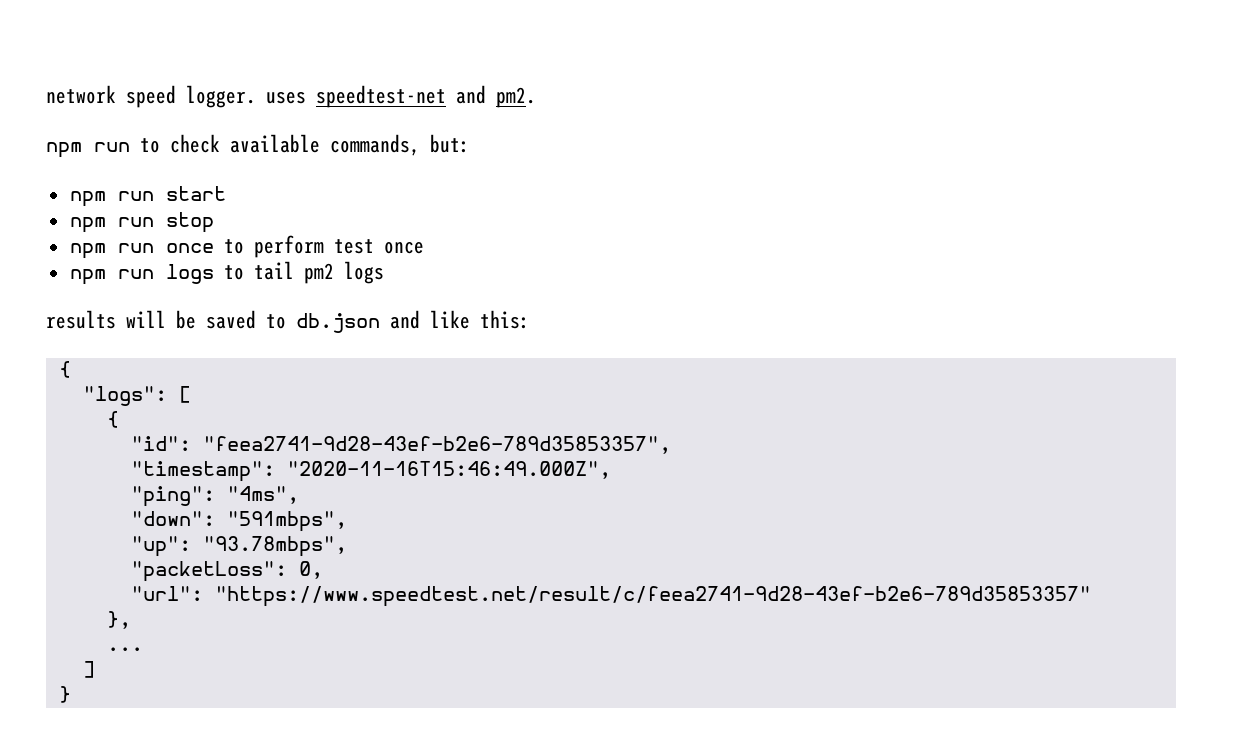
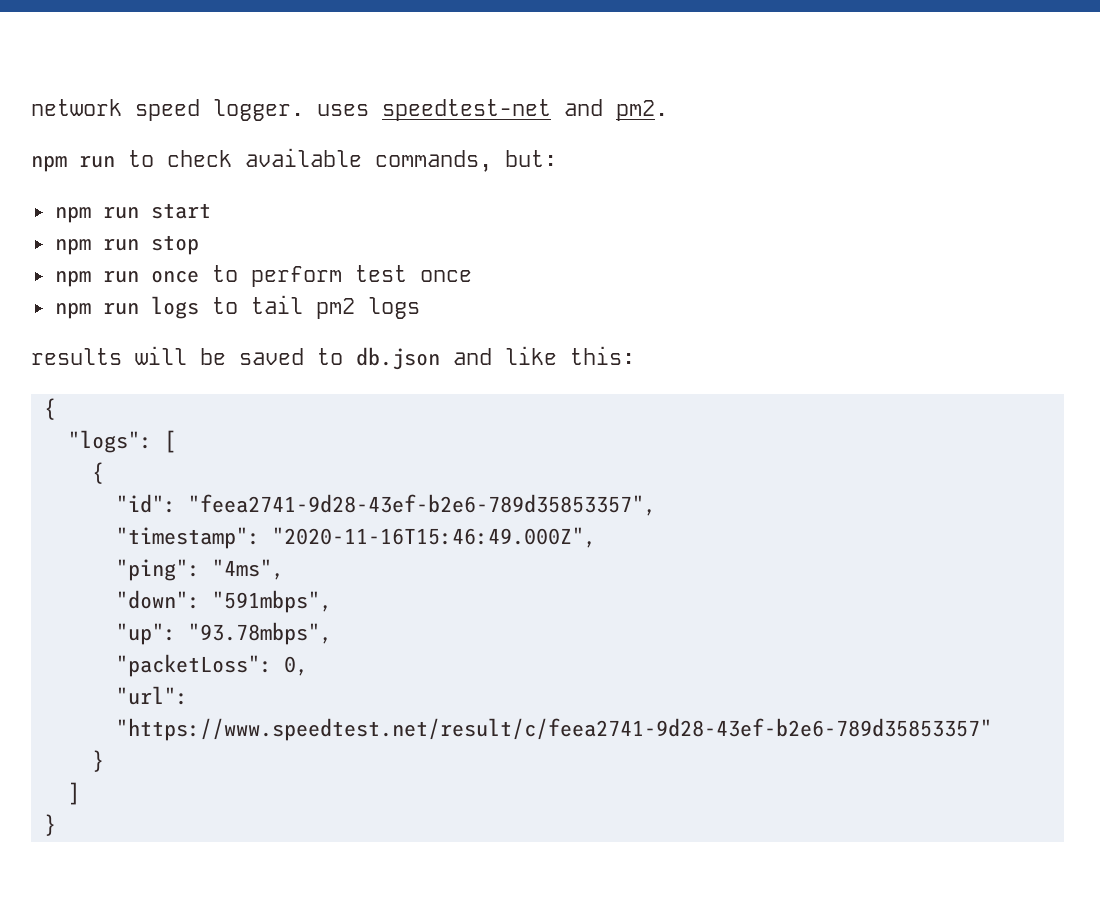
  "url": "https://www.speedtest.net/result/c/feea2741-9d28-43ef-b2e6-789d35853357"
- },
- ...
+ }

